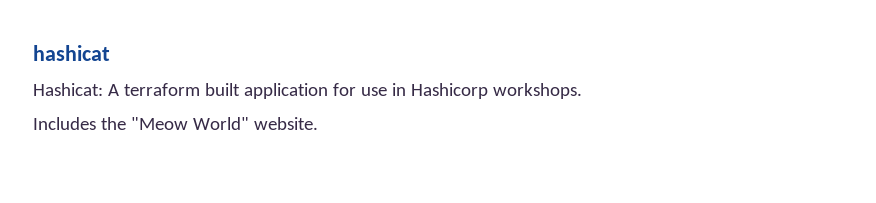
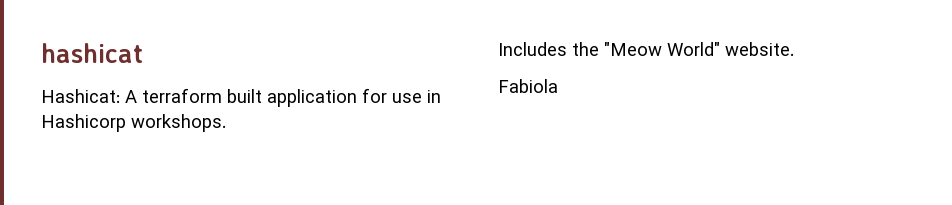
+ Fabiola

